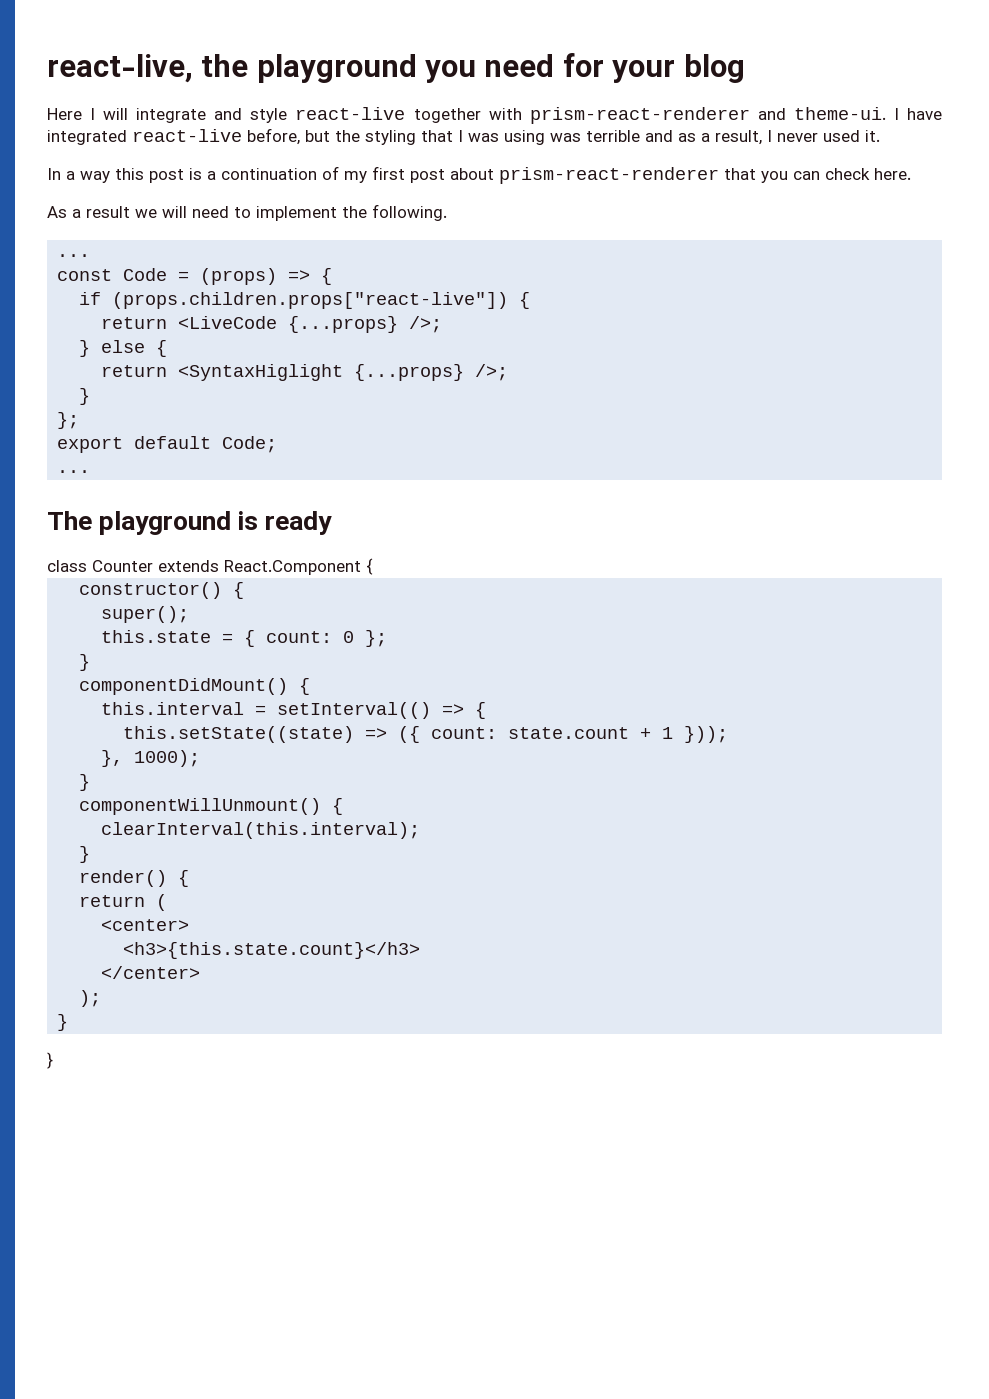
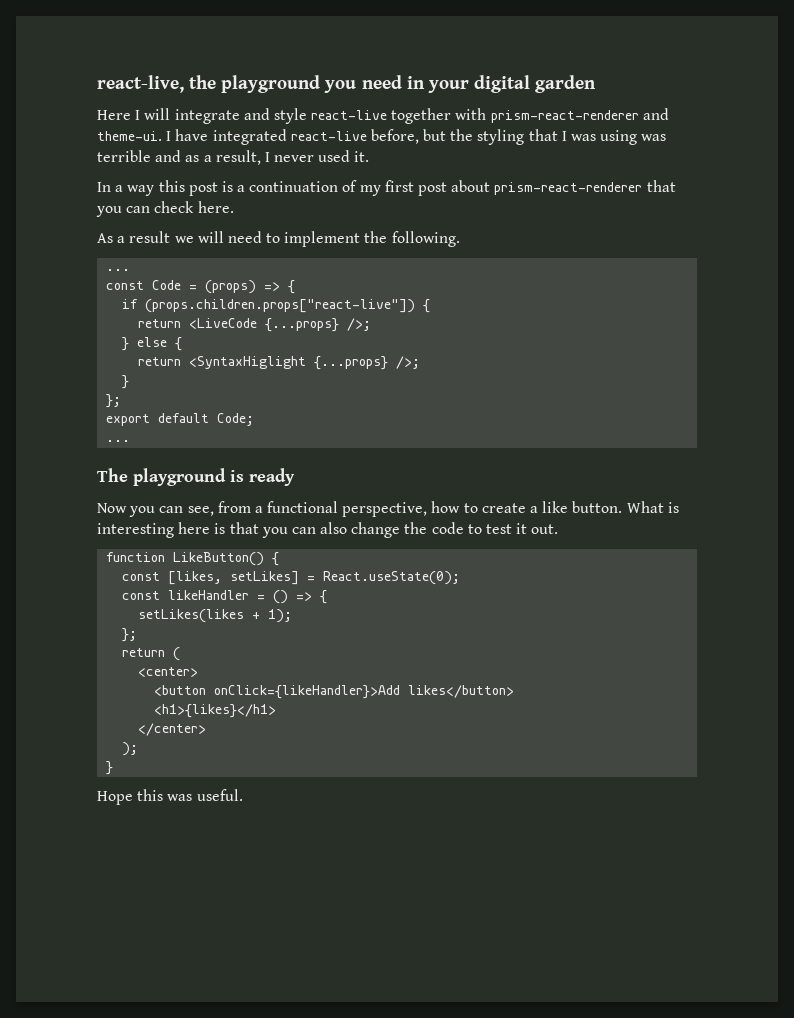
- react-live, the playground you need for your blog
+ react-live, the playground you need in your digital garden
- class Counter extends React.Component {
- constructor() {
- super();
- this.state = { count: 0 };
- }
- componentDidMount() {
- this.interval = setInterval(() => {
- this.setState((state) => ({ count: state.count + 1 }));
- }, 1000);
- }
- componentWillUnmount() {
- clearInterval(this.interval);
- }
- render() {
+ Now you can see, from a functional perspective, how to create a like button. What is interesting here is that you can also change the code to test it out.
+ function LikeButton() {
+ const [likes, setLikes] = React.useState(0);
+ const likeHandler = () => {
+ setLikes(likes + 1);
+ };
- <h3>{this.state.count}</h3>
+ <button onClick={likeHandler}>Add likes</button>
+ <h1>{likes}</h1>
  );
  }
- }
+ Hope this was useful.

